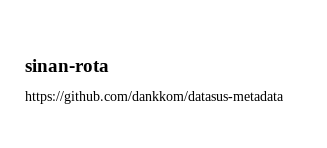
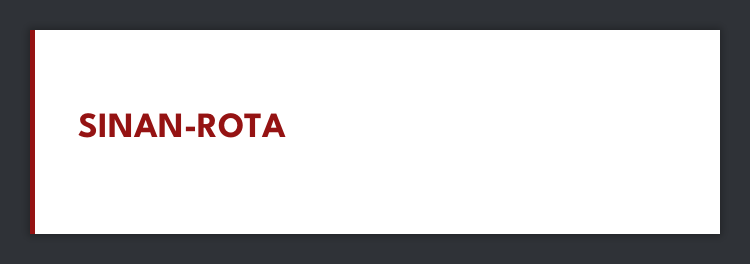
- sinan-rota
- https://github.com/dankkom/datasus-metadata
+ SINAN-ROTA

